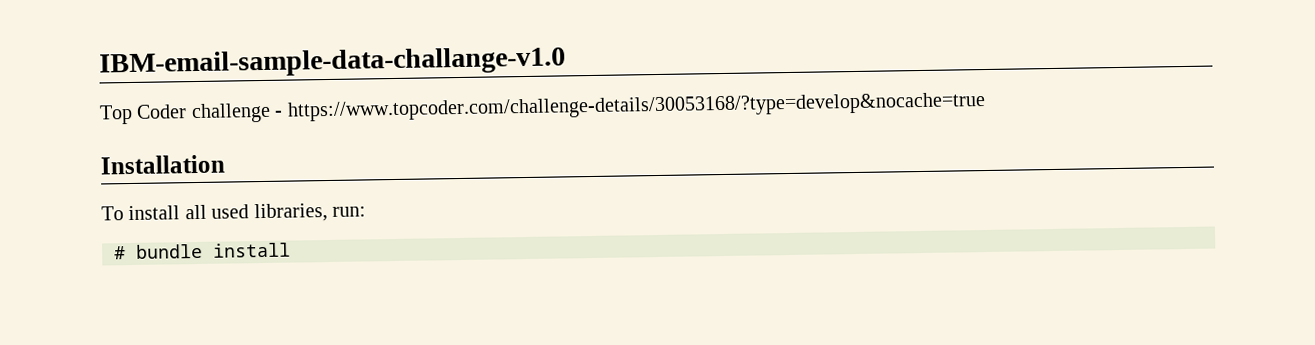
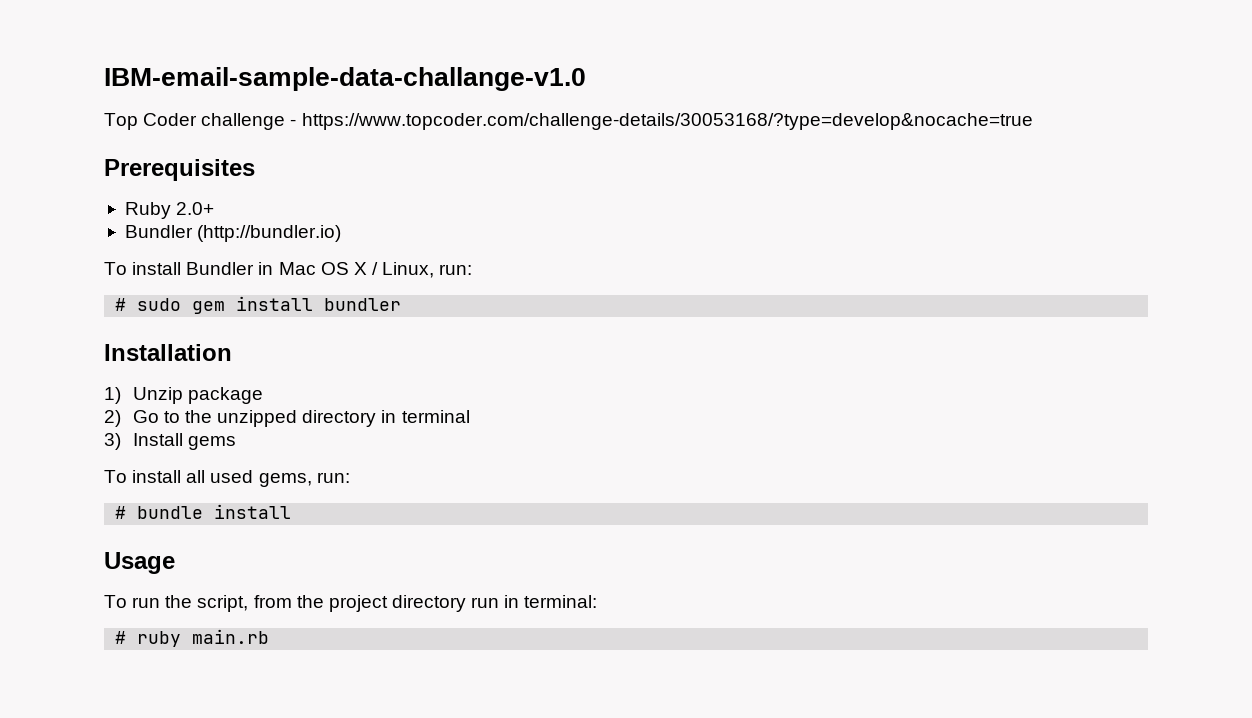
+ Prerequisites
+ Ruby 2.0+
+ Bundler (http://bundler.io)
+ To install Bundler in Mac OS X / Linux, run:
+ # sudo gem install bundler
  Installation
+ 1) Unzip package
+ 2) Go to the unzipped directory in terminal
+ 3) Install gems
- To install all used libraries, run:
+ To install all used gems, run:
+ Usage
+ To run the script, from the project directory run in terminal:
+ # ruby main.rb

